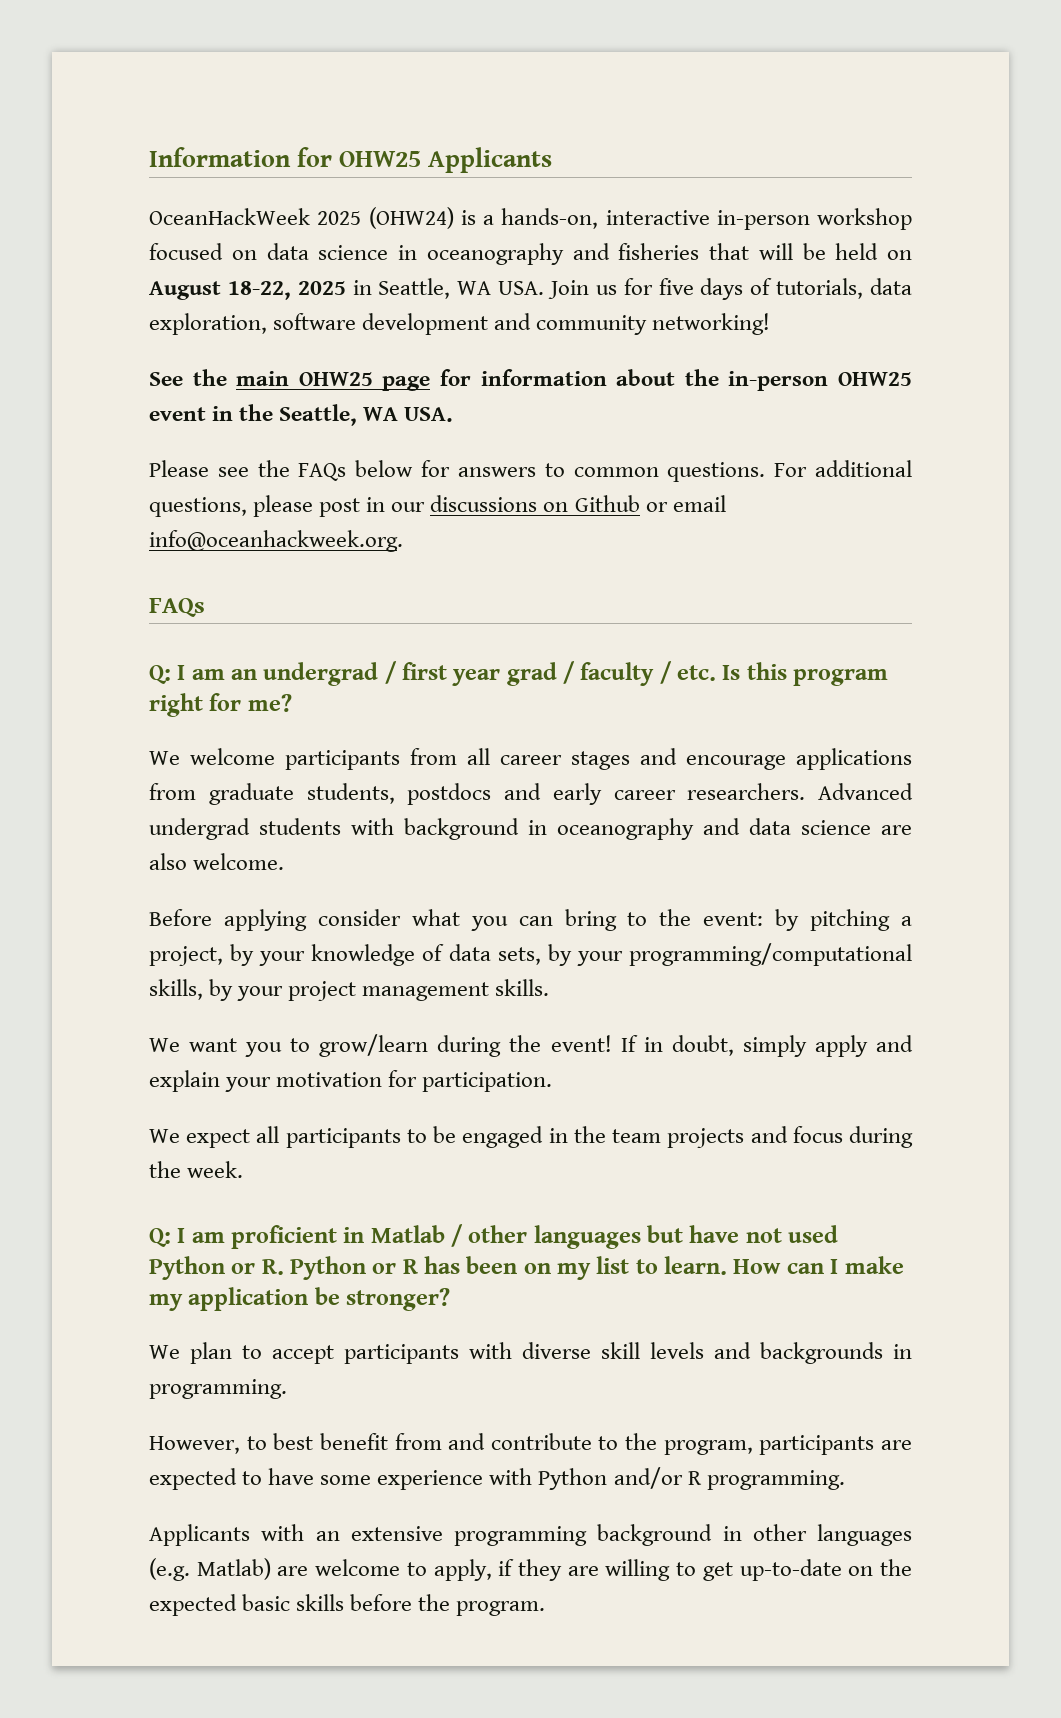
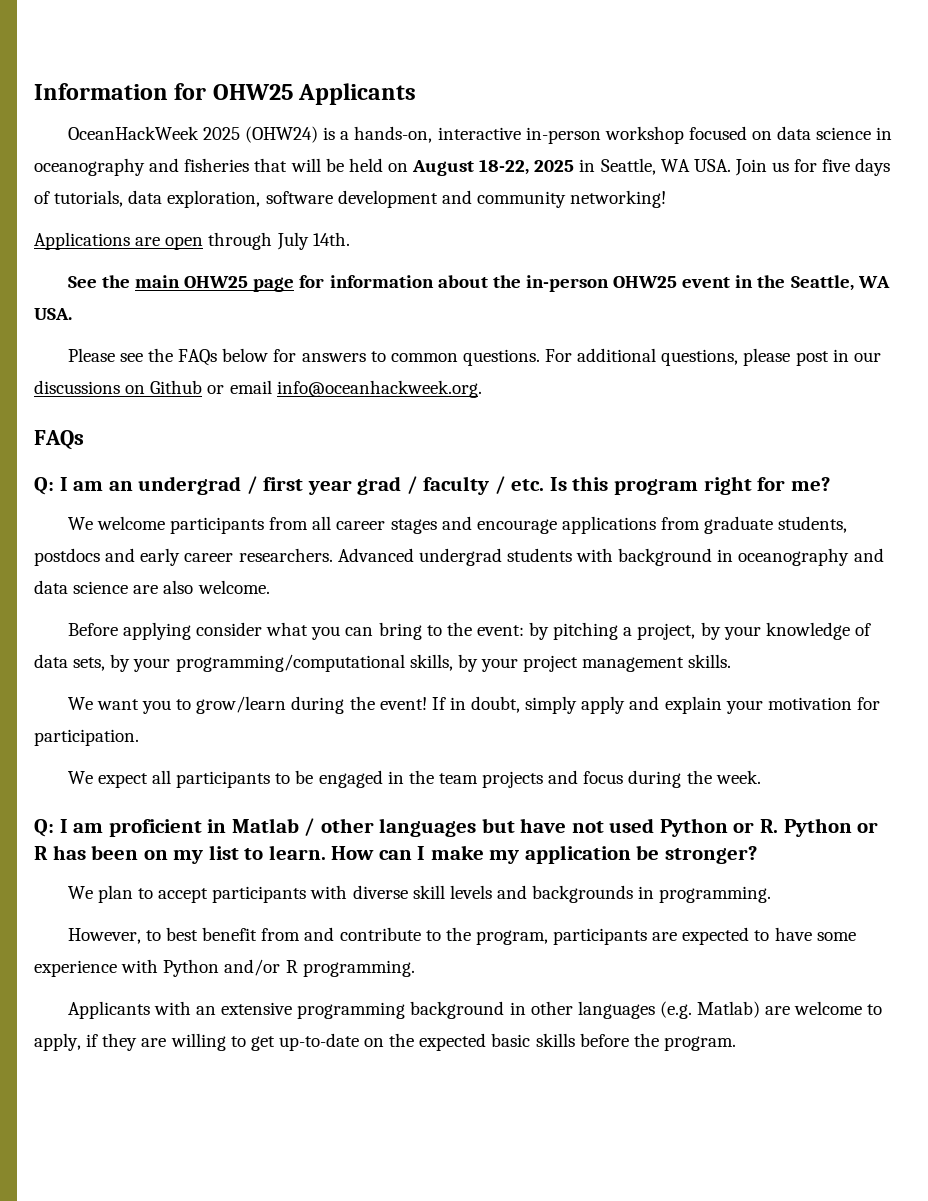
+ Applications are open through July 14th.

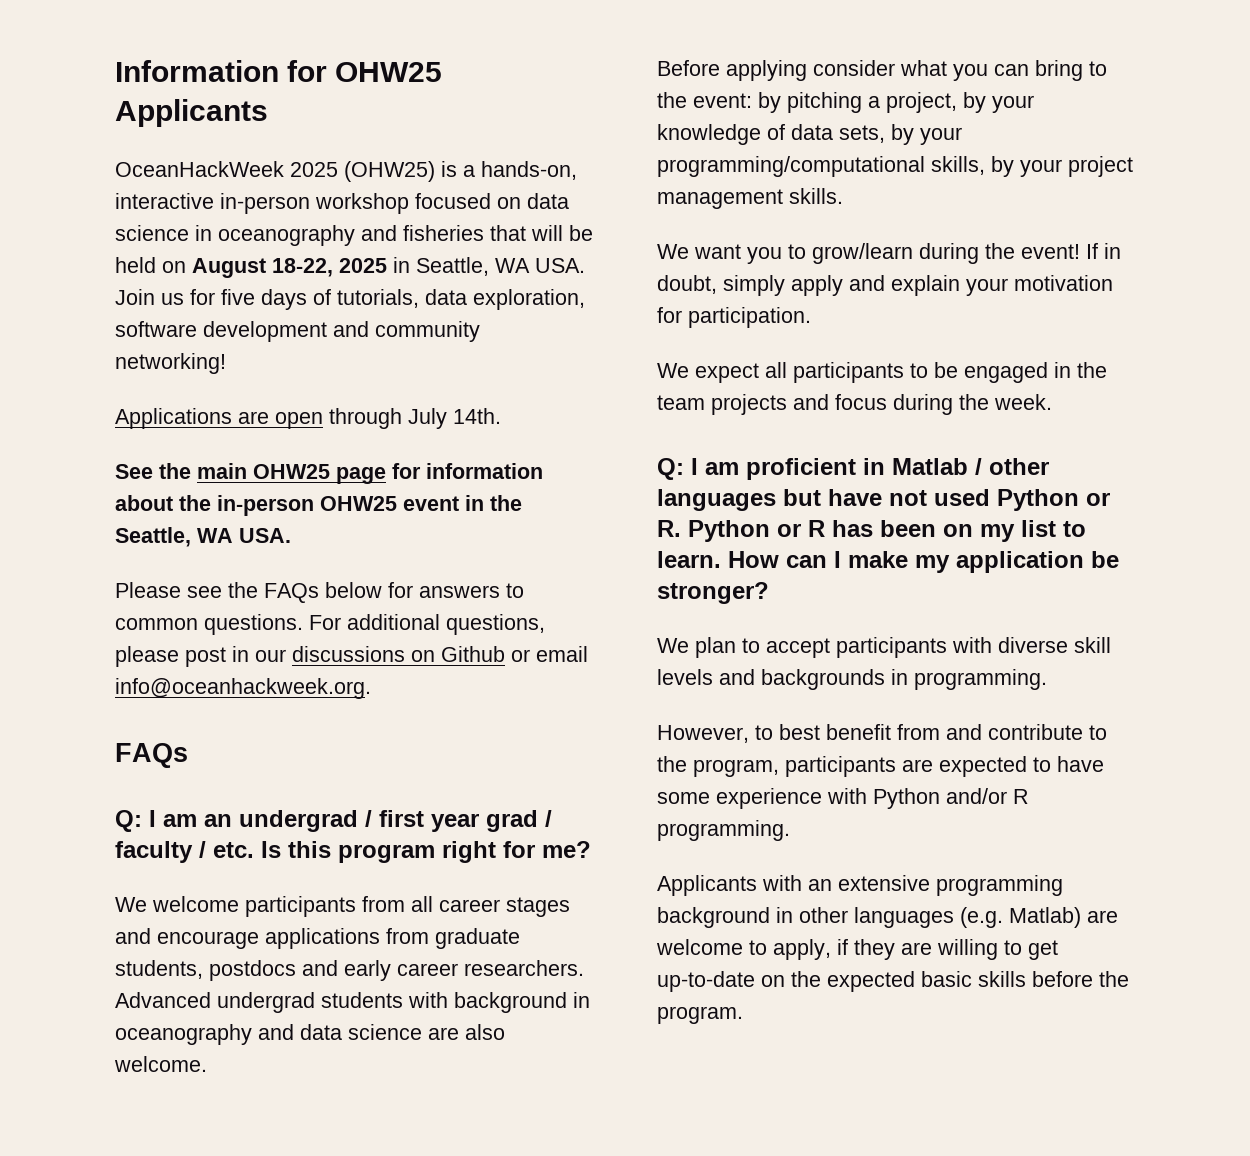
- OceanHackWeek 2025 (OHW24) is a hands-on, interactive in-person workshop focused on data science in oceanography and fisheries that will be held on August 18-22, 2025 in Seattle, WA USA. Join us for five days of tutorials, data exploration, software development and community networking!
+ OceanHackWeek 2025 (OHW25) is a hands-on, interactive in-person workshop focused on data science in oceanography and fisheries that will be held on August 18-22, 2025 in Seattle, WA USA. Join us for five days of tutorials, data exploration, software development and community networking!

